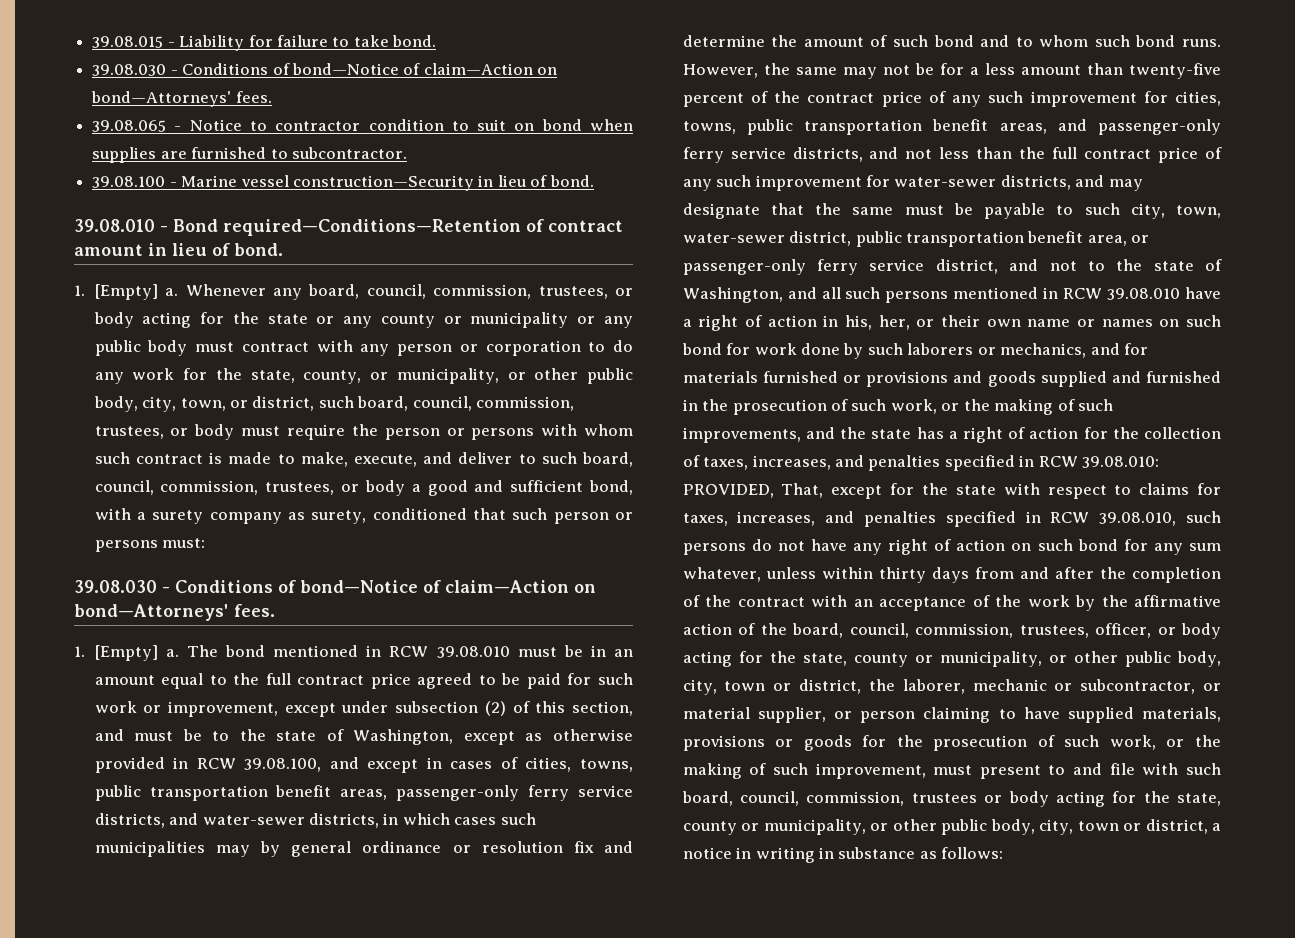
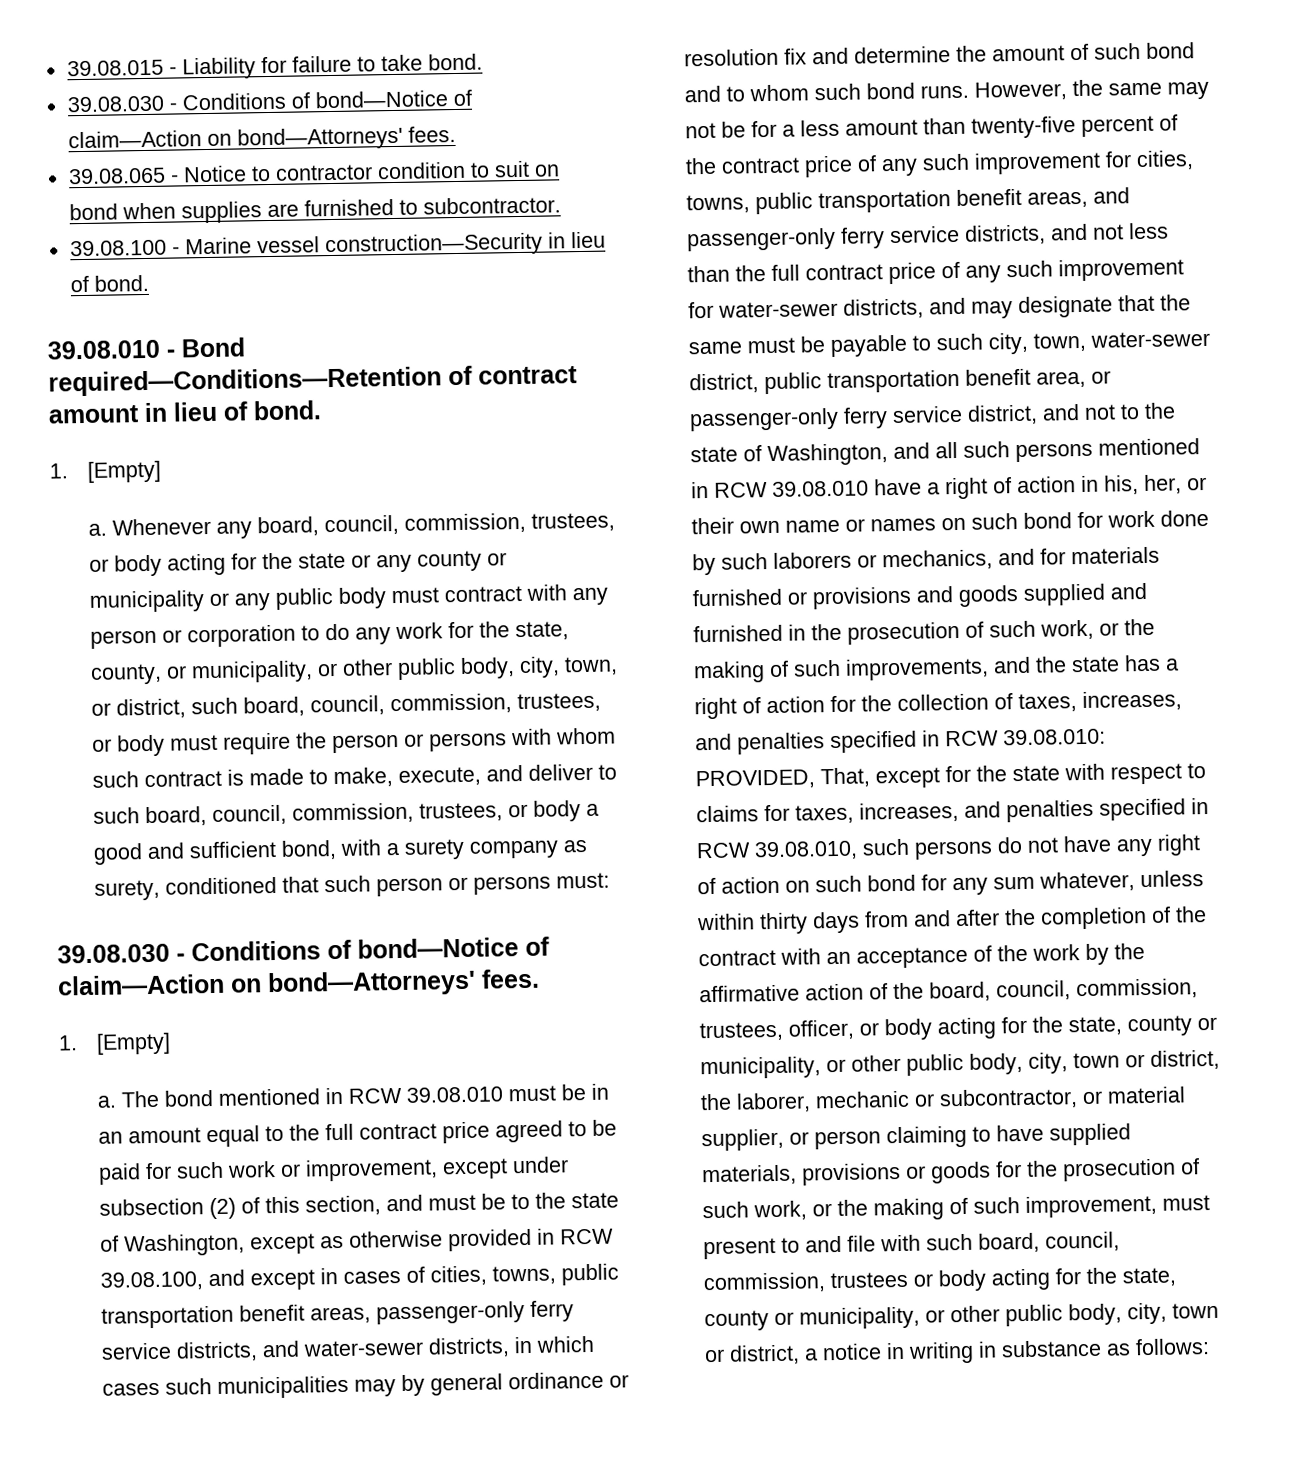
  39.08.010 - Bond required—Conditions—Retention of contract amount in lieu of bond.
- 1. [Empty] a.
+ 1. [Empty]
+ a.
  Whenever any board, council, commission, trustees, or body acting for the state or any county or municipality or any public body must contract with any person or corporation to do any work for the state, county, or municipality, or other public body, city, town, or district, such board, council, commission, trustees, or body must require the person or persons with whom such contract is made to make, execute, and deliver to such board, council, commission, trustees, or body a good and sufficient bond, with a surety company as surety, conditioned that such person or persons must:
  39.08.030 - Conditions of bond—Notice of claim—Action on bond—Attorneys' fees.
- 1. [Empty] a.
+ 1. [Empty]
+ a.

